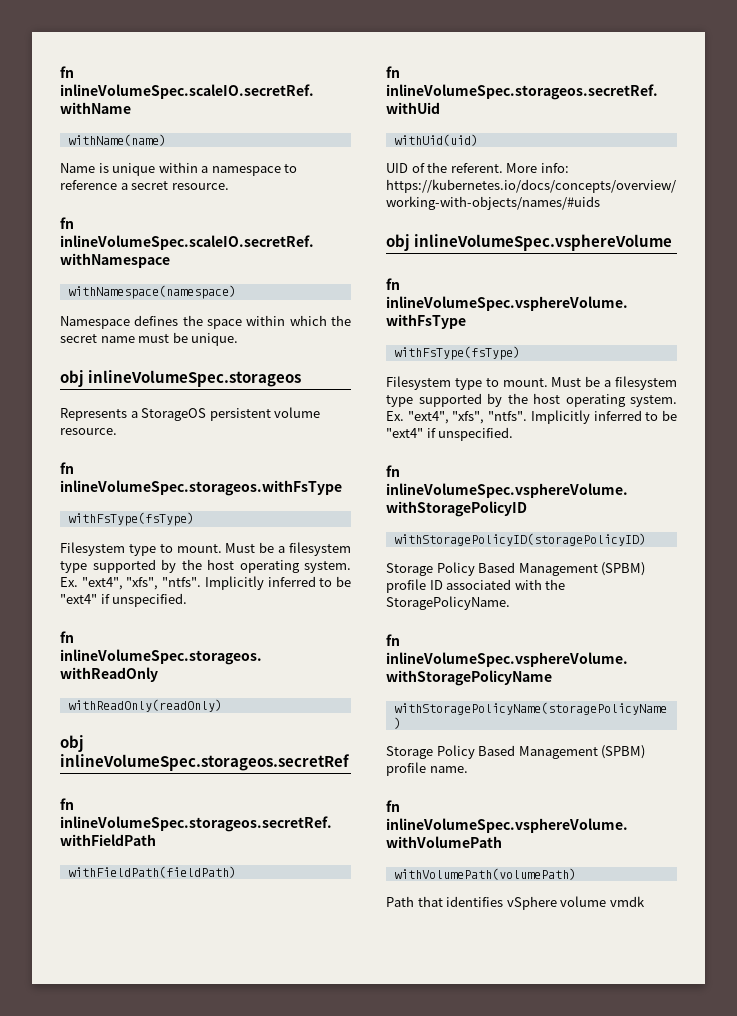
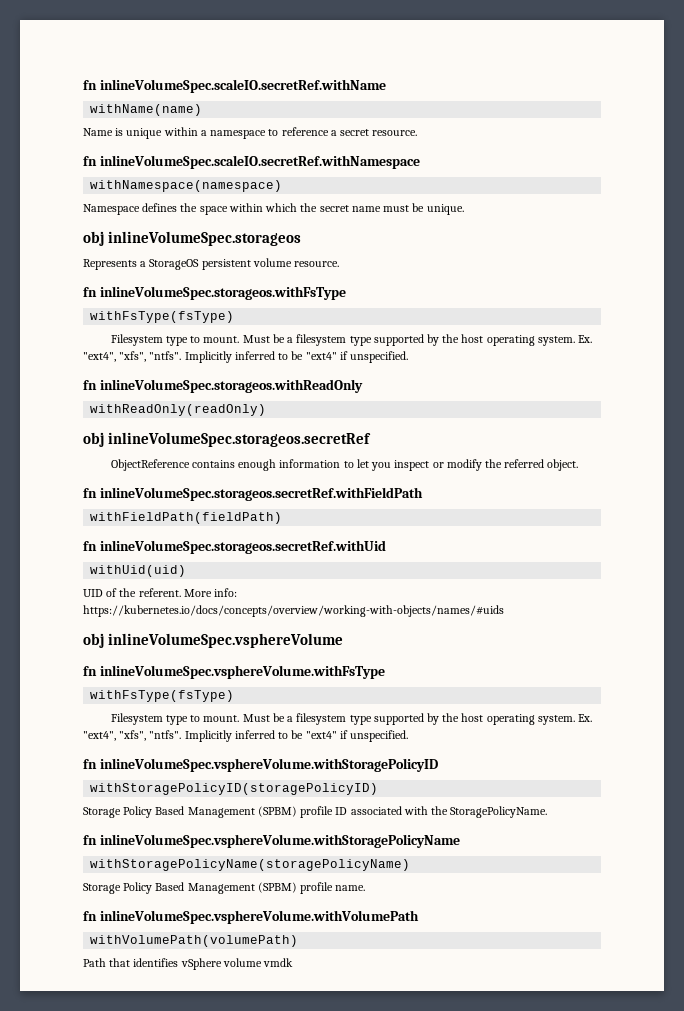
+ ObjectReference contains enough information to let you inspect or modify the referred object.

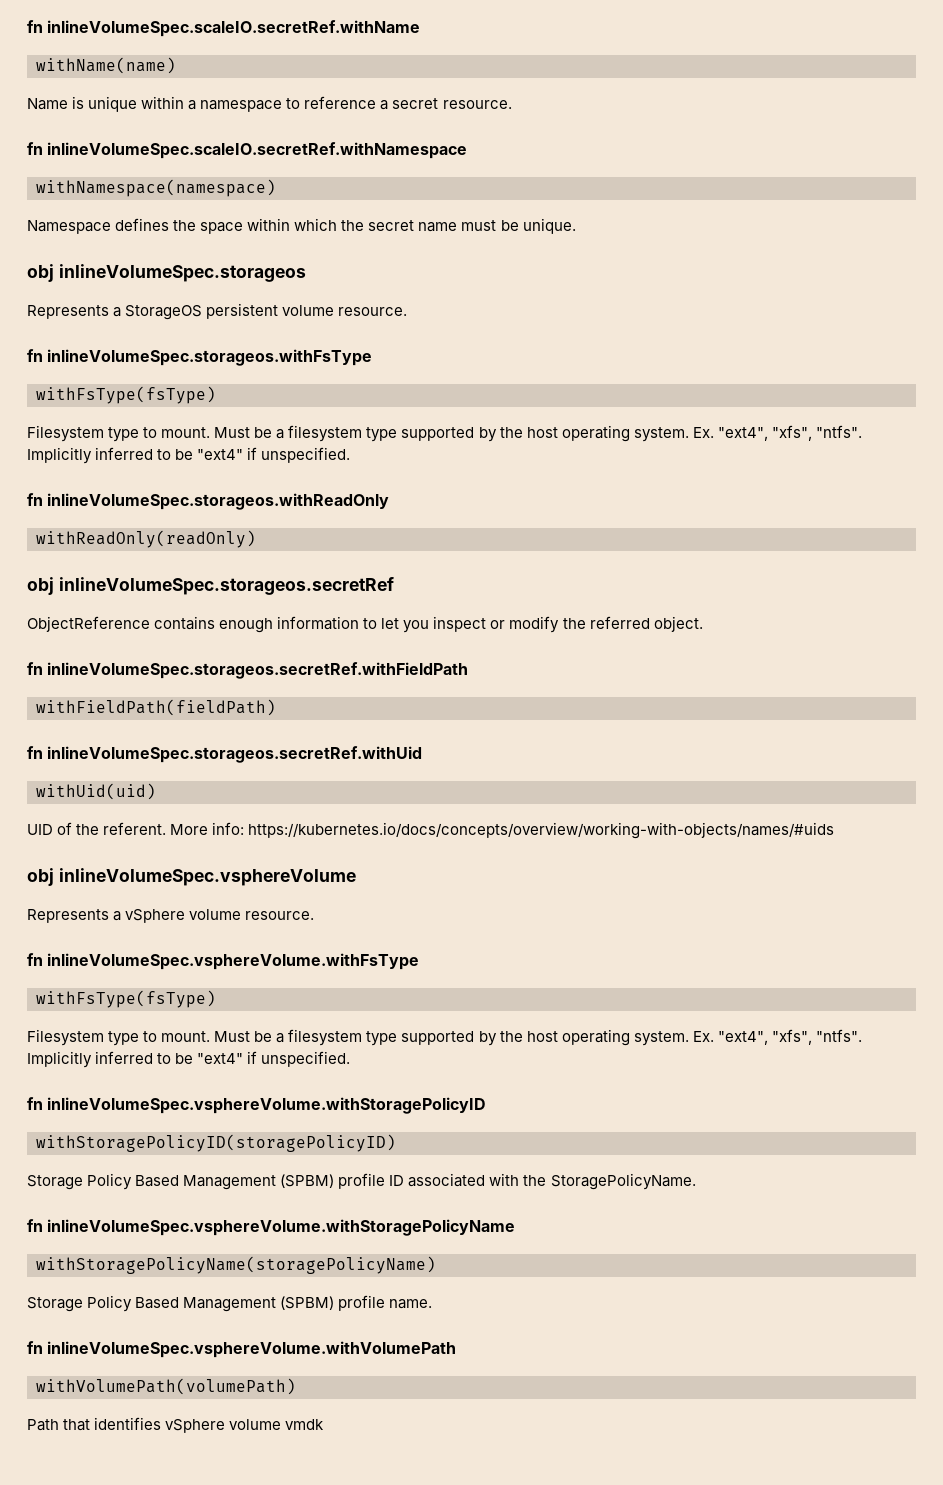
+ Represents a vSphere volume resource.

